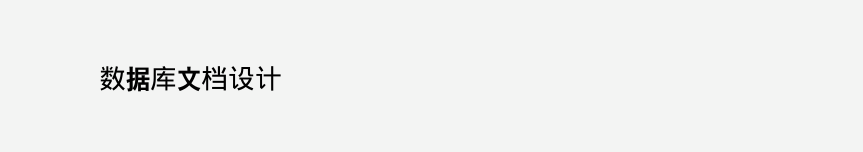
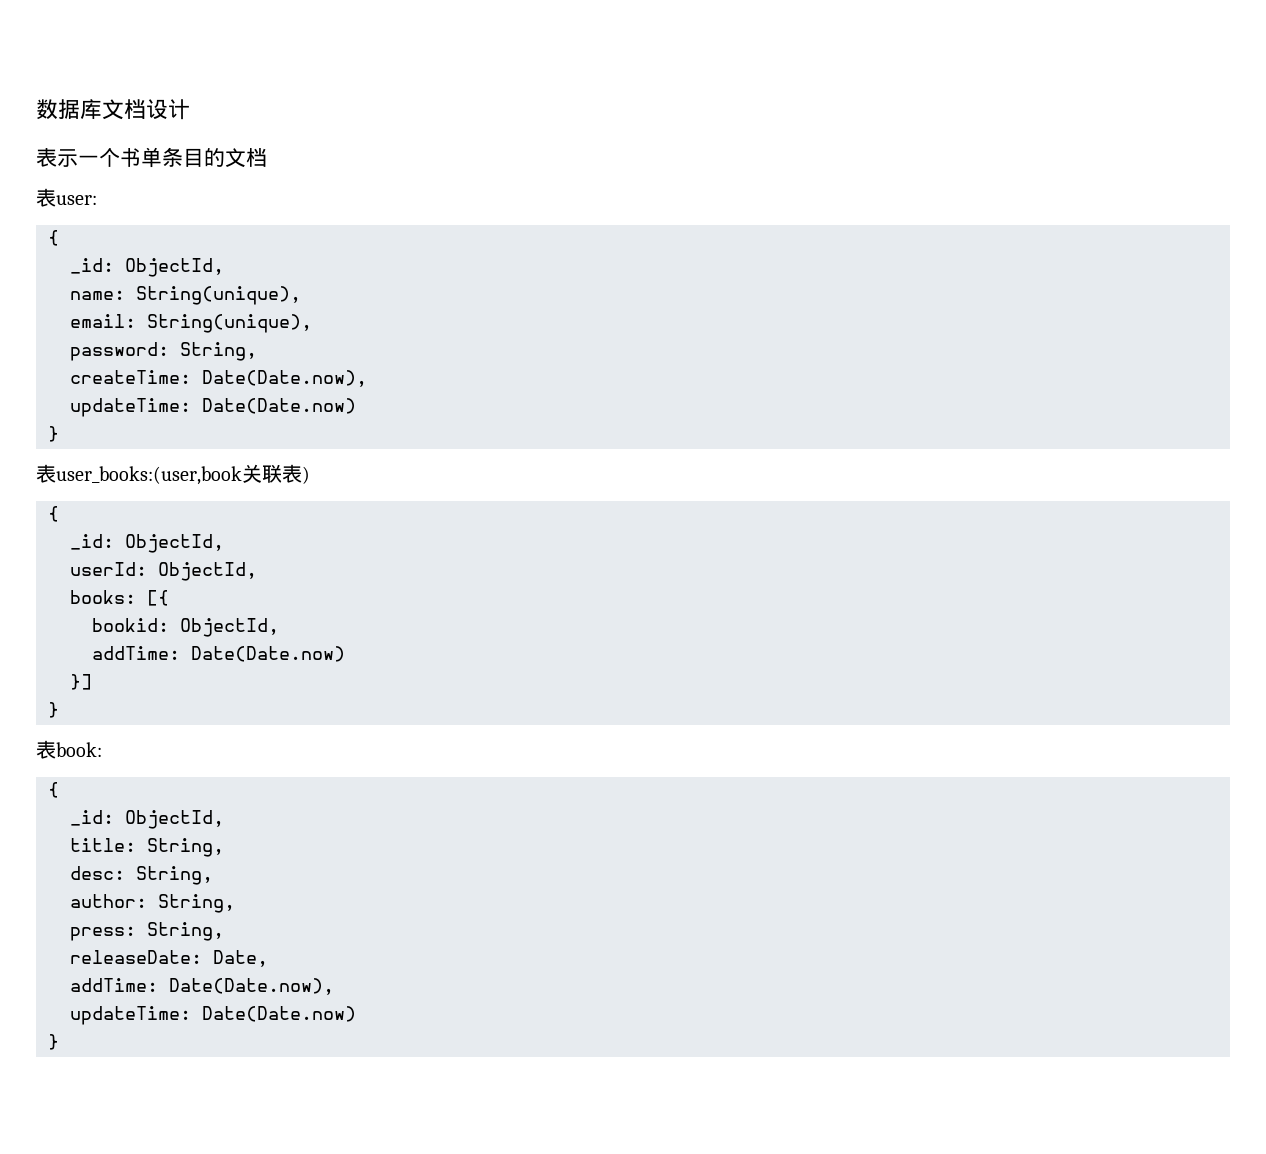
+ 表示一个书单条目的文档
+ 表user:
+ {
+ _id: ObjectId,
+ name: String(unique),
+ email: String(unique),
+ password: String,
+ createTime: Date(Date.now),
+ updateTime: Date(Date.now)
+ }
+ 表user_books:(user,book关联表)
+ {
+ _id: ObjectId,
+ userId: ObjectId,
+ books: [{
+ bookid: ObjectId,
+ addTime: Date(Date.now)
+ }]
+ }
+ 表book:
+ {
+ _id: ObjectId,
+ title: String,
+ desc: String,
+ author: String,
+ press: String,
+ releaseDate: Date,
+ addTime: Date(Date.now),
+ updateTime: Date(Date.now)
+ }

